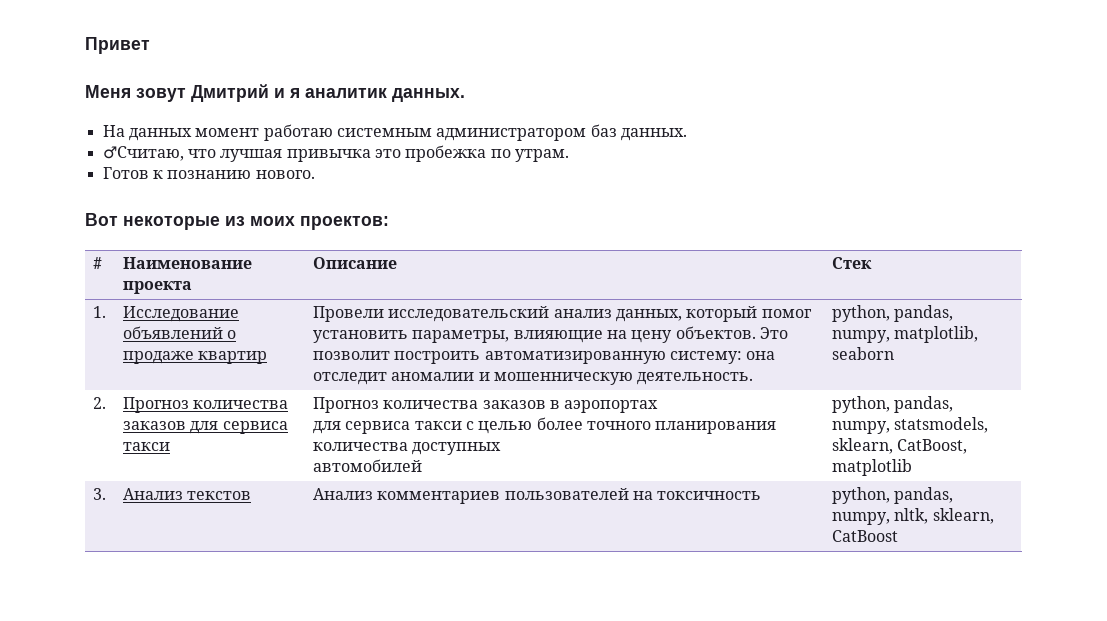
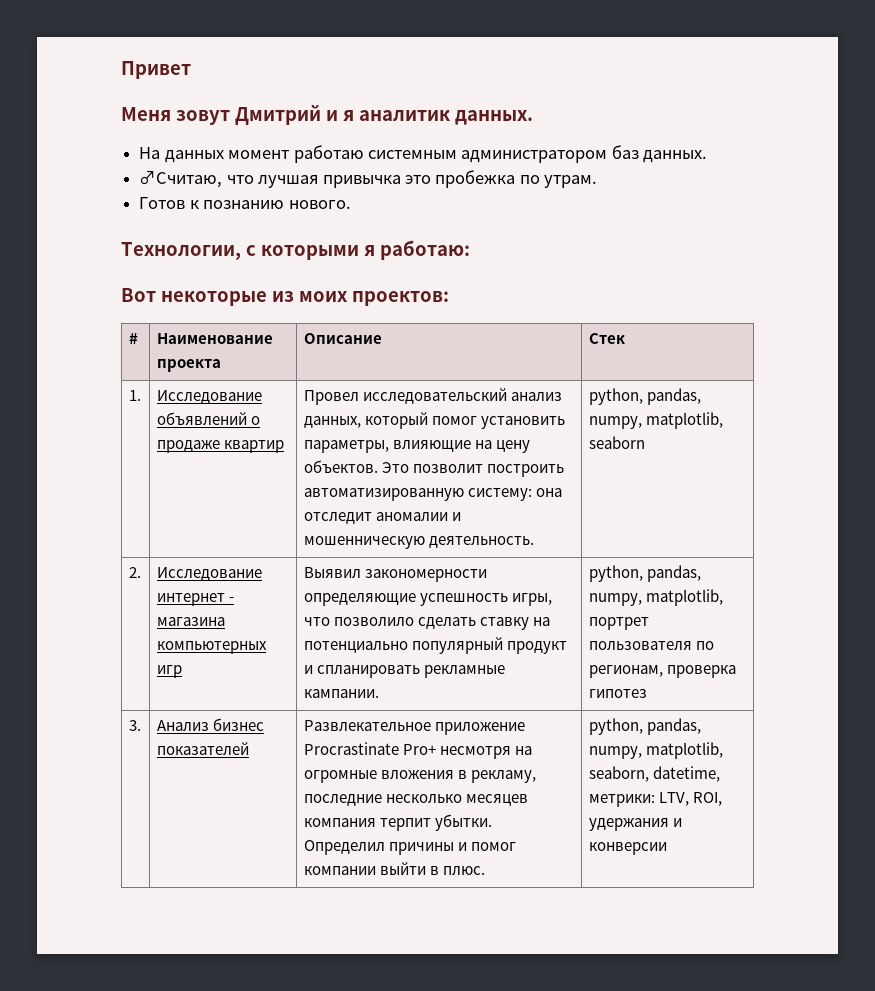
+ Технологии, с которыми я работаю:
- 1. | Исследование объявлений о продаже квартир | Провели исследовательский анализ данных, который помог установить параметры, влияющие на цену объектов. Это позволит построить автоматизированную систему: она отследит аномалии и мошенническую деятельность. | python, pandas, numpy, matplotlib, seaborn
+ 1. | Исследование объявлений о продаже квартир | Провел исследовательский анализ данных, который помог установить параметры, влияющие на цену объектов. Это позволит построить автоматизированную систему: она отследит аномалии и мошенническую деятельность. | python, pandas, numpy, matplotlib, seaborn
- 2. | Прогноз количества заказов для сервиса такси | Прогноз количества заказов в аэропортах
- для сервиса такси с целью более точного планирования количества доступных
- автомобилей | python, pandas, numpy, statsmodels, sklearn, CatBoost, matplotlib
- 3. | Анализ текстов | Анализ комментариев пользователей на токсичность | python, pandas, numpy, nltk, sklearn, CatBoost
+ 2. | Исследование интернет - магазина компьютерных игр | Выявил закономерности определяющие успешность игры, что позволило сделать ставку на потенциально популярный продукт и спланировать рекламные кампании. | python, pandas, numpy, matplotlib, портрет пользователя по регионам, проверка гипотез
+ 3. | Анализ бизнес показателей | Развлекательное приложение Procrastinate Pro+ несмотря на огромные вложения в рекламу, последние несколько месяцев компания терпит убытки. Определил причины и помог компании выйти в плюс. | python, pandas, numpy, matplotlib, seaborn, datetime, метрики: LTV, ROI, удержания и конверсии

